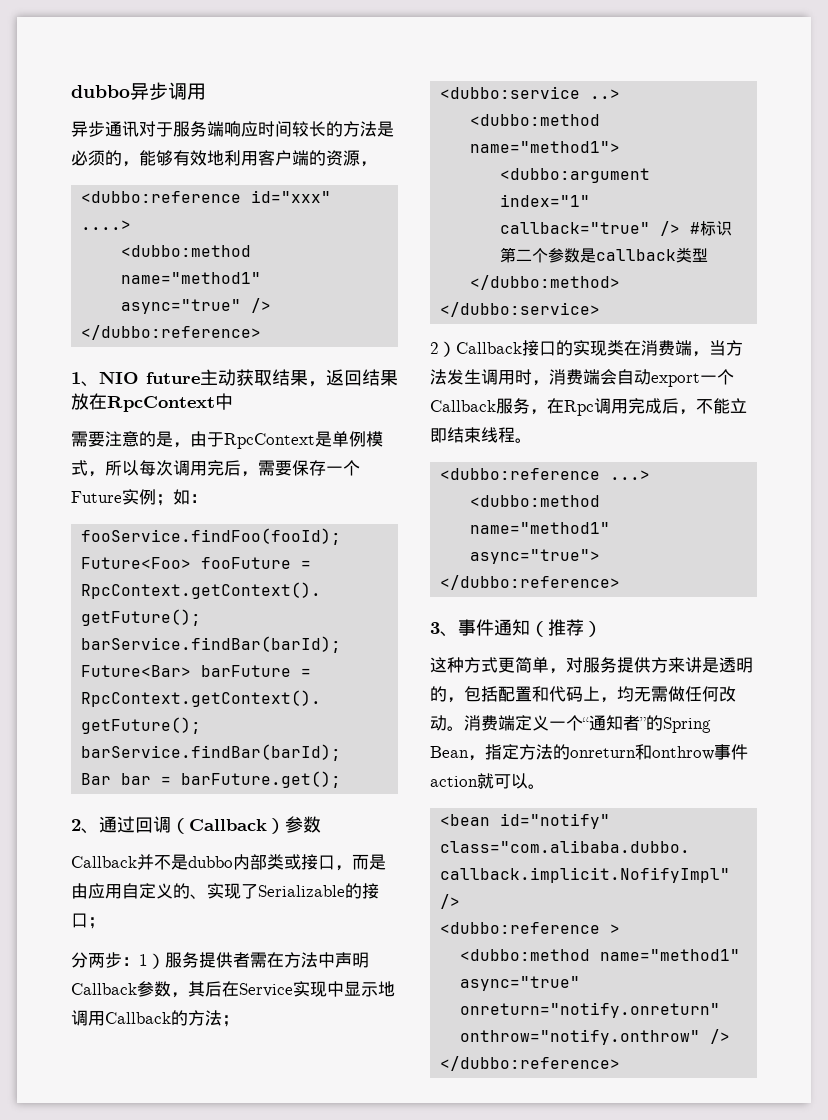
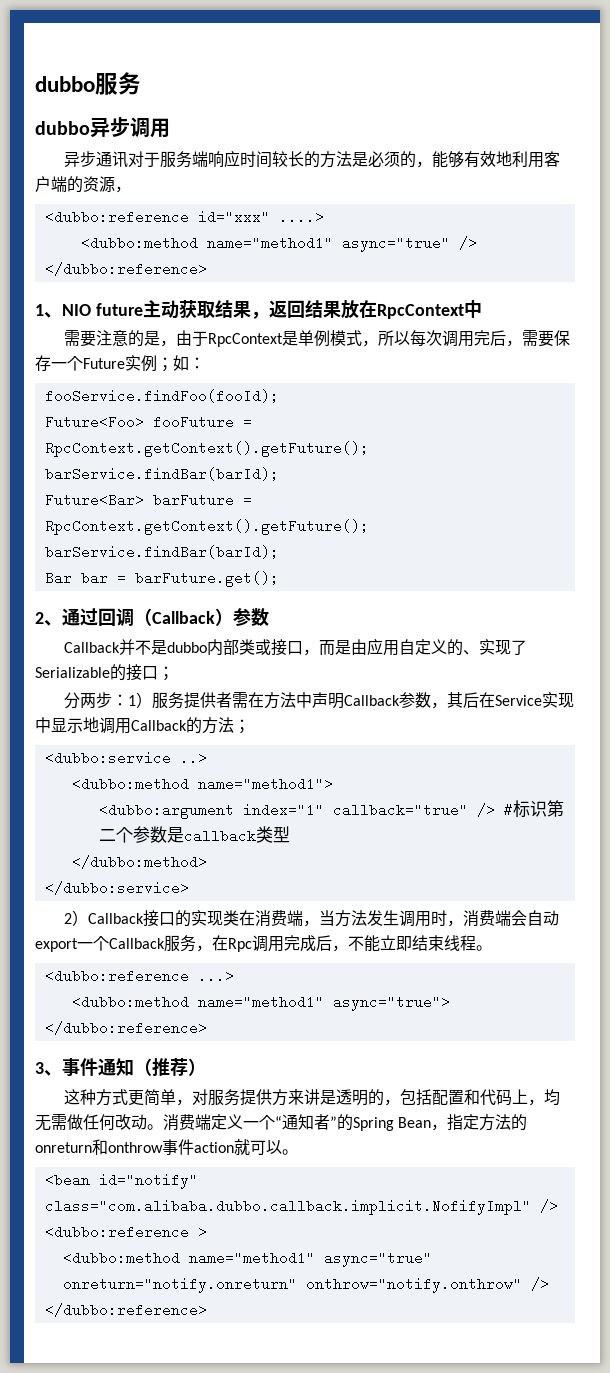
+ dubbo服务

